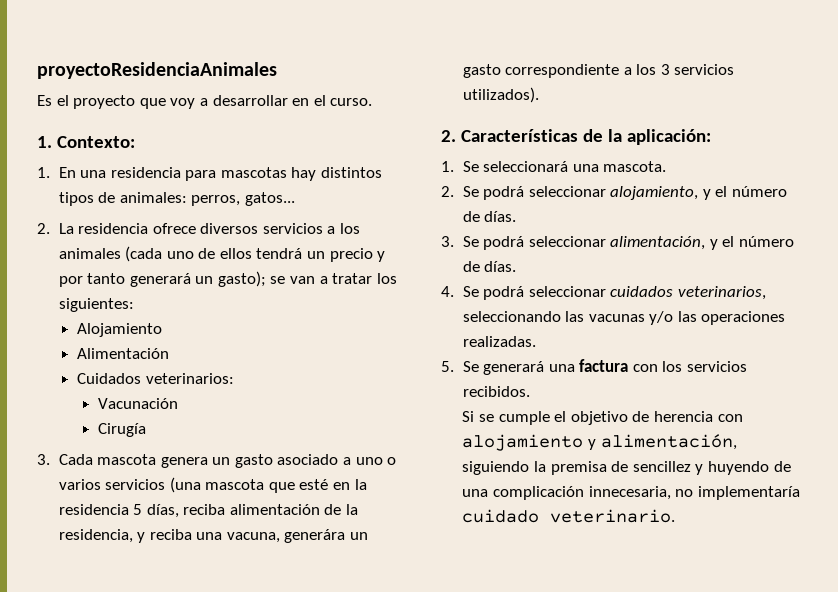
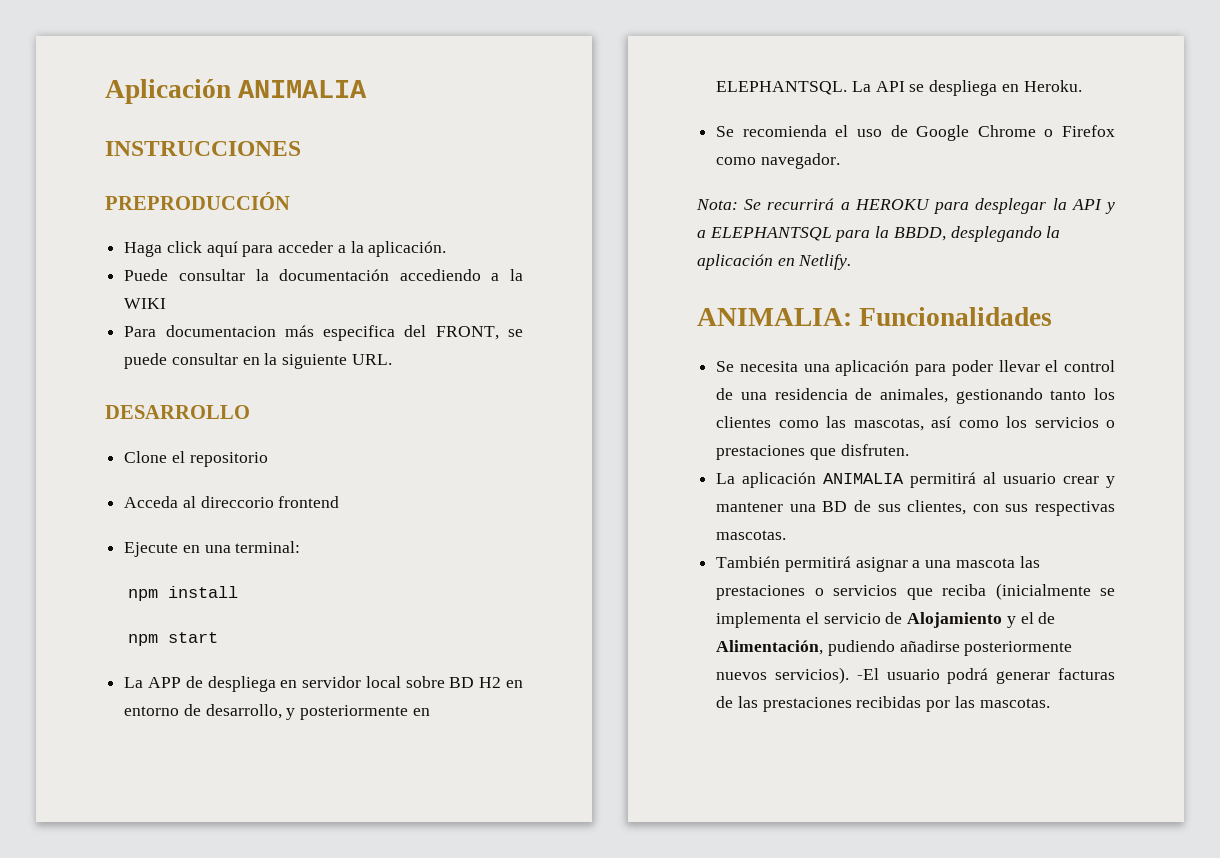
- proyectoResidenciaAnimales
- Es el proyecto que voy a desarrollar en el curso.
- 1. Contexto:
- 1. En una residencia para mascotas hay distintos tipos de animales: perros, gatos...
- 2. La residencia ofrece diversos servicios a los animales (cada uno de ellos tendrá un precio y por tanto generará un gasto); se van a tratar los siguientes:
- Alojamiento
- Alimentación
- Cuidados veterinarios:
- Vacunación
- Cirugía
- 3. Cada mascota genera un gasto asociado a uno o varios servicios (una mascota que esté en la residencia 5 días, reciba alimentación de la residencia, y reciba una vacuna, generára un gasto correspondiente a los 3 servicios utilizados).
- 2. Características de la aplicación:
- 1. Se seleccionará una mascota.
- 2. Se podrá seleccionar alojamiento, y el número de días.
- 3. Se podrá seleccionar alimentación, y el número de días.
- 4. Se podrá seleccionar cuidados veterinarios, seleccionando las vacunas y/o las operaciones realizadas.
- 5. Se generará una factura con los servicios recibidos.
- Si se cumple el objetivo de herencia con alojamiento y alimentación, siguiendo la premisa de sencillez y huyendo de una complicación innecesaria, no implementaría cuidado veterinario.
+ Aplicación ANIMALIA
+ INSTRUCCIONES
+ PREPRODUCCIÓN
+ Haga click aquí para acceder a la aplicación.
+ Puede consultar la documentación accediendo a la WIKI
+ Para documentacion más especifica del FRONT, se puede consultar en la siguiente URL.
+ DESARROLLO
+ Clone el repositorio
+ Acceda al direccorio frontend
+ Ejecute en una terminal:
+ npm install
+ npm start
+ La APP de despliega en servidor local sobre BD H2 en entorno de desarrollo, y posteriormente en ELEPHANTSQL. La API se despliega en Heroku.
+ Se recomienda el uso de Google Chrome o Firefox como navegador.
+ Nota: Se recurrirá a HEROKU para desplegar la API y a ELEPHANTSQL para la BBDD, desplegando la aplicación en Netlify.
+ ANIMALIA: Funcionalidades
+ Se necesita una aplicación para poder llevar el control de una residencia de animales, gestionando tanto los clientes como las mascotas, así como los servicios o prestaciones que disfruten.
+ La aplicación ANIMALIA permitirá al usuario crear y mantener una BD de sus clientes, con sus respectivas mascotas.
+ También permitirá asignar a una mascota las prestaciones o servicios que reciba (inicialmente se implementa el servicio de Alojamiento y el de Alimentación, pudiendo añadirse posteriormente nuevos servicios). -El usuario podrá generar facturas de las prestaciones recibidas por las mascotas.

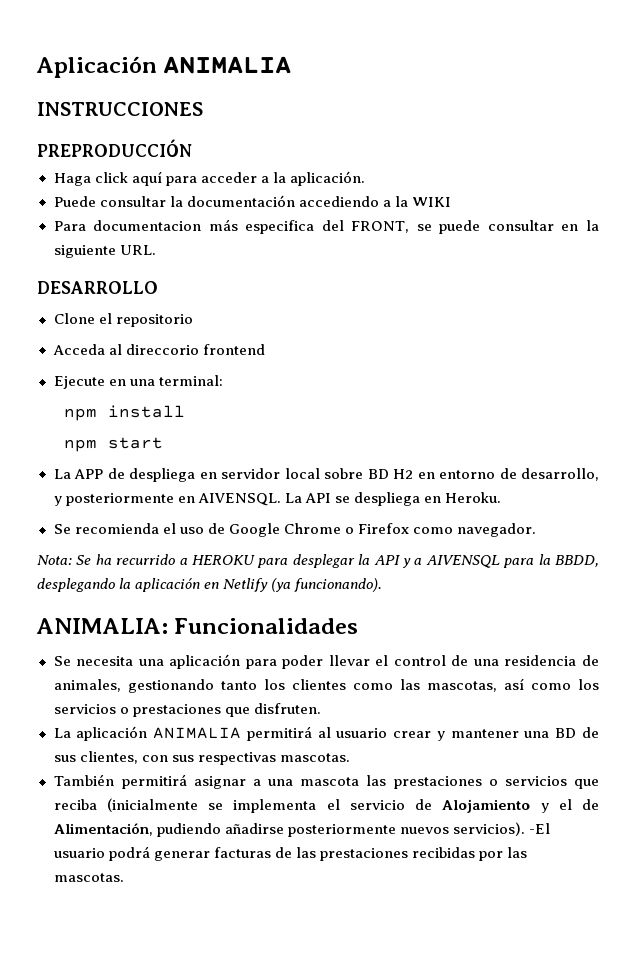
- La APP de despliega en servidor local sobre BD H2 en entorno de desarrollo, y posteriormente en ELEPHANTSQL.
+ La APP de despliega en servidor local sobre BD H2 en entorno de desarrollo, y posteriormente en AIVENSQL.
- Nota: Se recurrirá a HEROKU para desplegar la API y a ELEPHANTSQL para la BBDD, desplegando la aplicación en Netlify.
+ Nota: Se ha recurrido a HEROKU para desplegar la API y a AIVENSQL para la BBDD, desplegando la aplicación en Netlify (ya funcionando).

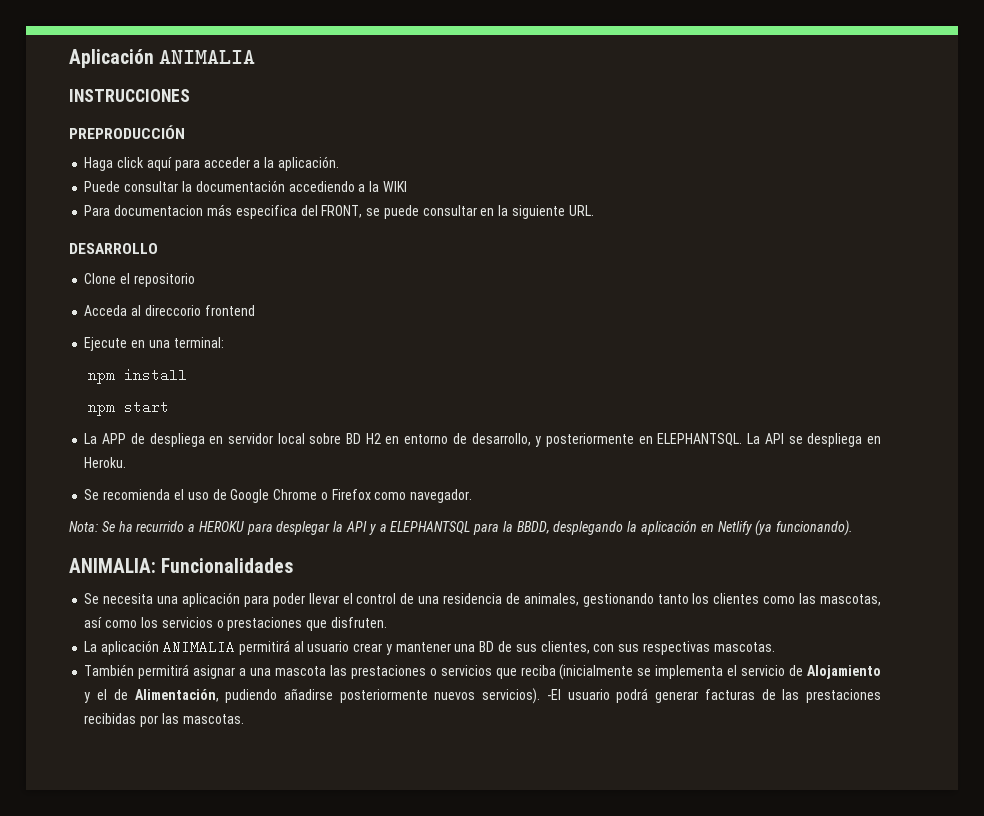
- La APP de despliega en servidor local sobre BD H2 en entorno de desarrollo, y posteriormente en AIVENSQL.
+ La APP de despliega en servidor local sobre BD H2 en entorno de desarrollo, y posteriormente en ELEPHANTSQL.
- Nota: Se ha recurrido a HEROKU para desplegar la API y a AIVENSQL para la BBDD, desplegando la aplicación en Netlify (ya funcionando).
+ Nota: Se ha recurrido a HEROKU para desplegar la API y a ELEPHANTSQL para la BBDD, desplegando la aplicación en Netlify (ya funcionando).

